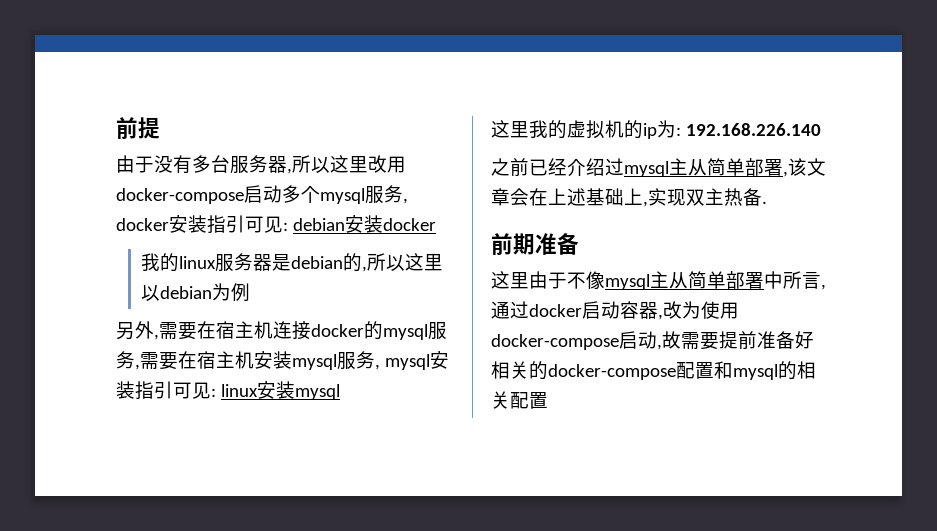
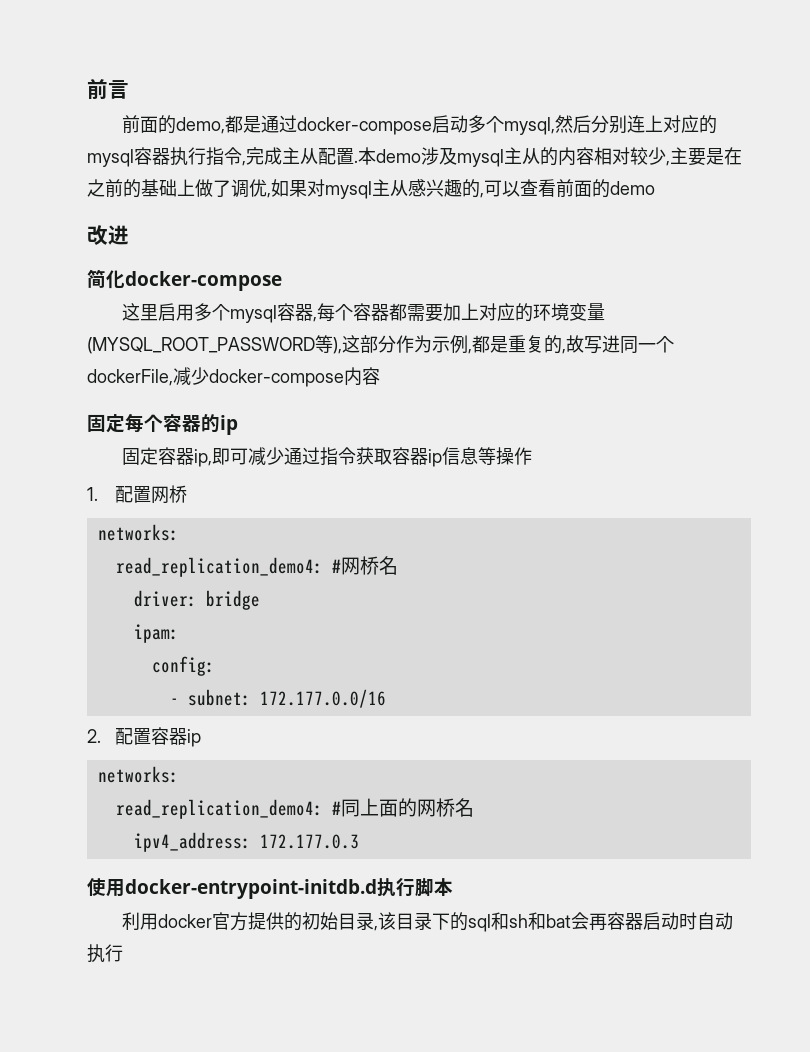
- 前提
- 由于没有多台服务器,所以这里改用docker-compose启动多个mysql服务, docker安装指引可见: debian安装docker
- 我的linux服务器是debian的,所以这里以debian为例
- 另外,需要在宿主机连接docker的mysql服务,需要在宿主机安装mysql服务, mysql安装指引可见: linux安装mysql
- 这里我的虚拟机的ip为: 192.168.226.140
- 之前已经介绍过mysql主从简单部署,该文章会在上述基础上,实现双主热备.
- 前期准备
- 这里由于不像mysql主从简单部署中所言,通过docker启动容器,改为使用docker-compose启动,故需要提前准备好相关的docker-compose配置和mysql的相关配置
+ 前言
+ 前面的demo,都是通过docker-compose启动多个mysql,然后分别连上对应的mysql容器执行指令,完成主从配置.本demo涉及mysql主从的内容相对较少,主要是在之前的基础上做了调优,如果对mysql主从感兴趣的,可以查看前面的demo
+ 改进
+ 简化docker-compose
+ 这里启用多个mysql容器,每个容器都需要加上对应的环境变量(MYSQL_ROOT_PASSWORD等),这部分作为示例,都是重复的,故写进同一个dockerFile,减少docker-compose内容
+ 固定每个容器的ip
+ 固定容器ip,即可减少通过指令获取容器ip信息等操作
+ 1.配置网桥
+ networks:
+ read_replication_demo4: #网桥名
+ driver: bridge
+ ipam:
+ config:
+ - subnet: 172.177.0.0/16
+ 2.配置容器ip
+ networks:
+ read_replication_demo4: #同上面的网桥名
+ ipv4_address: 172.177.0.3
+ 使用docker-entrypoint-initdb.d执行脚本
+ 利用docker官方提供的初始目录,该目录下的sql和sh和bat会再容器启动时自动执行

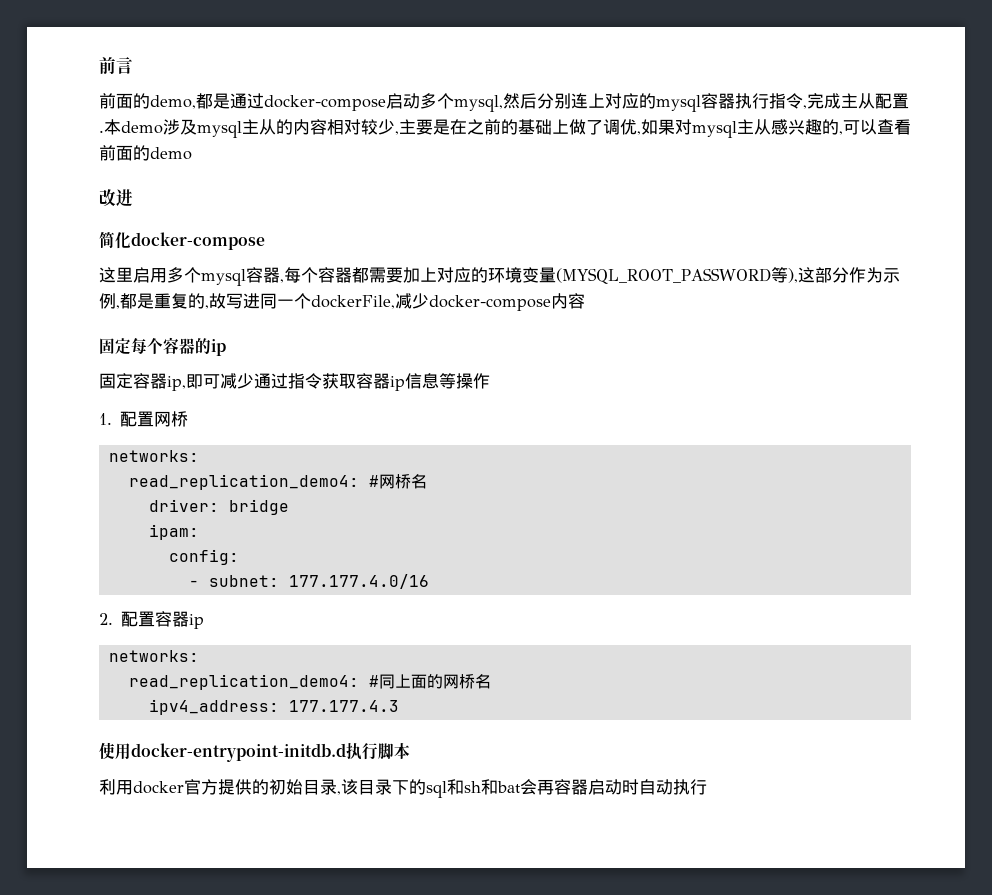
- - subnet: 172.177.0.0/16
+ - subnet: 177.177.4.0/16
- ipv4_address: 172.177.0.3
+ ipv4_address: 177.177.4.3

